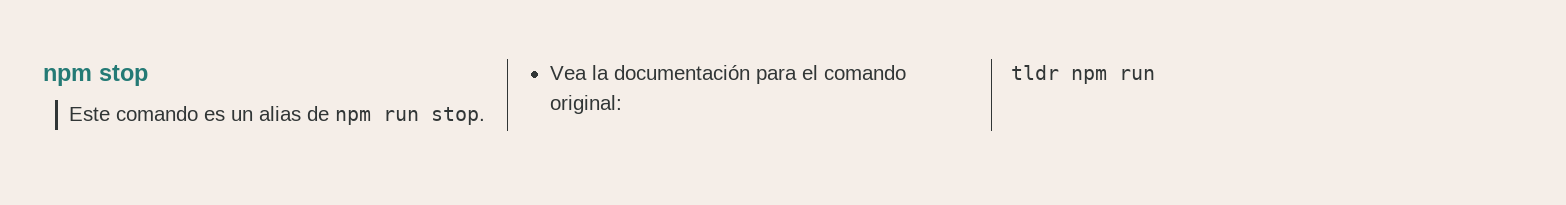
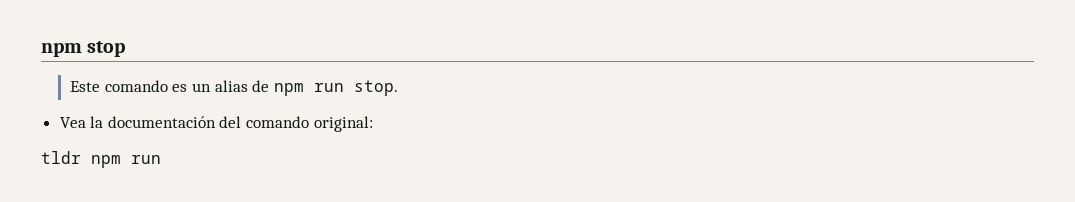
- Vea la documentación para el comando original:
+ Vea la documentación del comando original:

